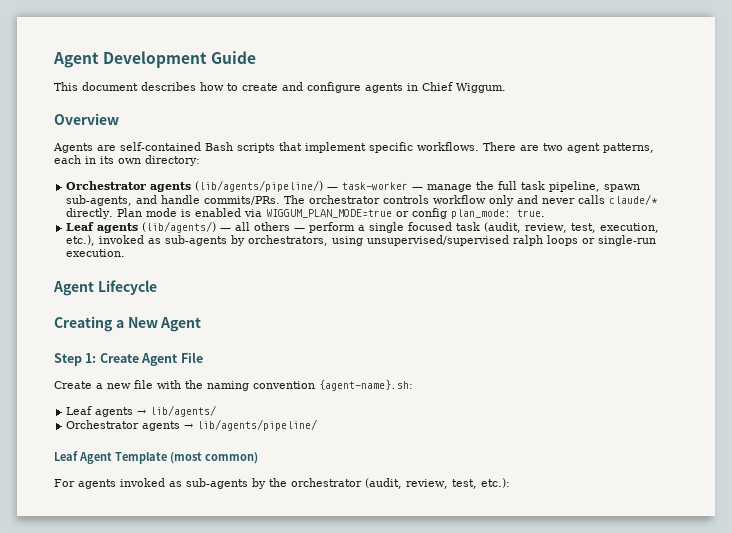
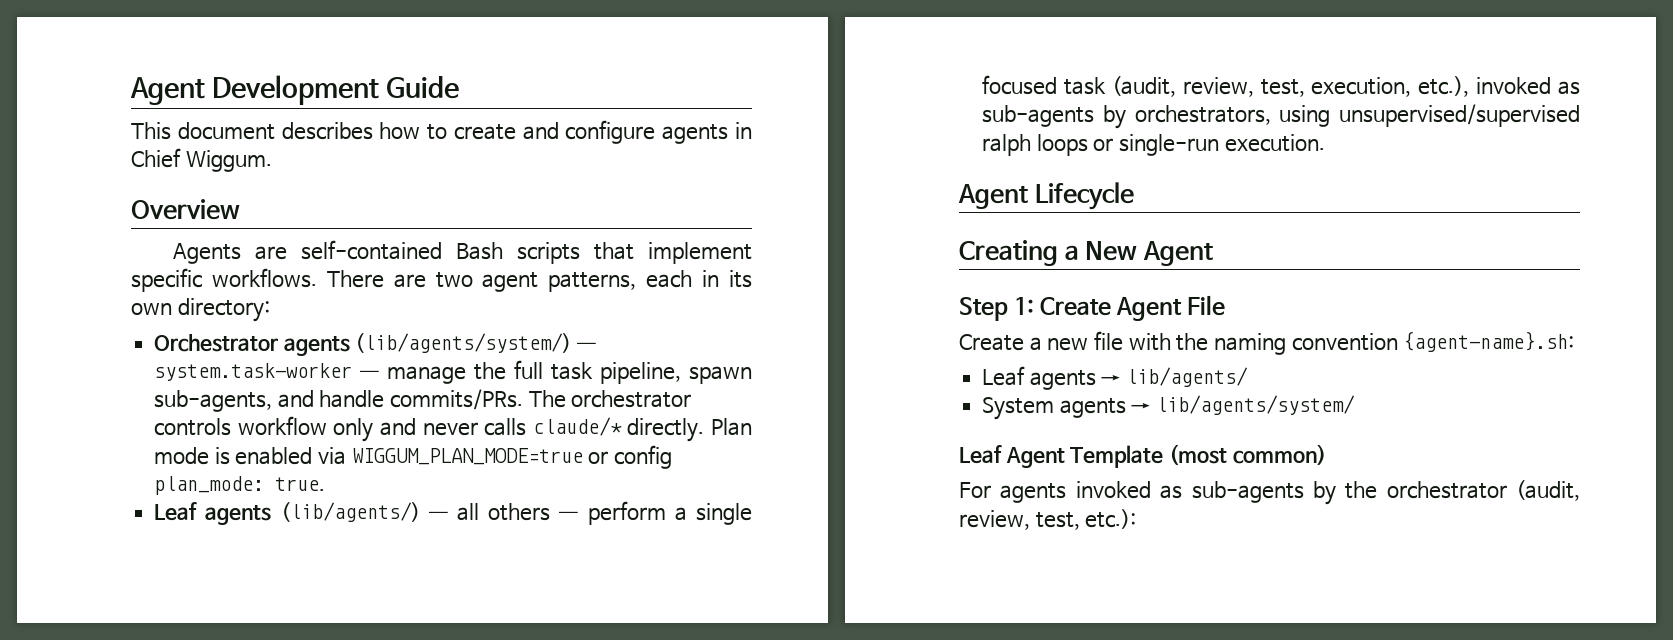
- Orchestrator agents (lib/agents/pipeline/) — task-worker — manage the full task pipeline, spawn sub-agents, and handle commits/PRs.
+ Orchestrator agents (lib/agents/system/) — system.task-worker — manage the full task pipeline, spawn sub-agents, and handle commits/PRs.
- Orchestrator agents → lib/agents/pipeline/
+ System agents → lib/agents/system/

